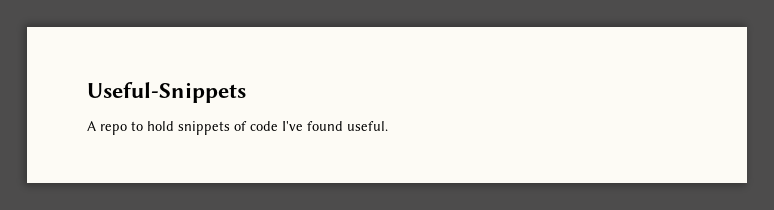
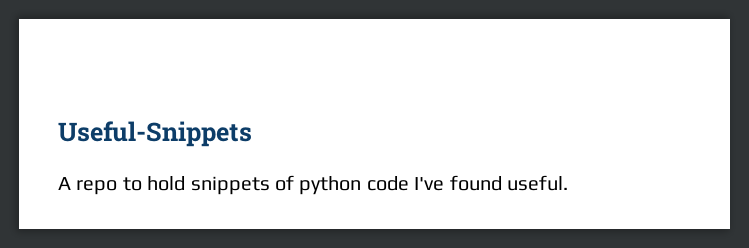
- A repo to hold snippets of code I've found useful.
+ A repo to hold snippets of python code I've found useful.

